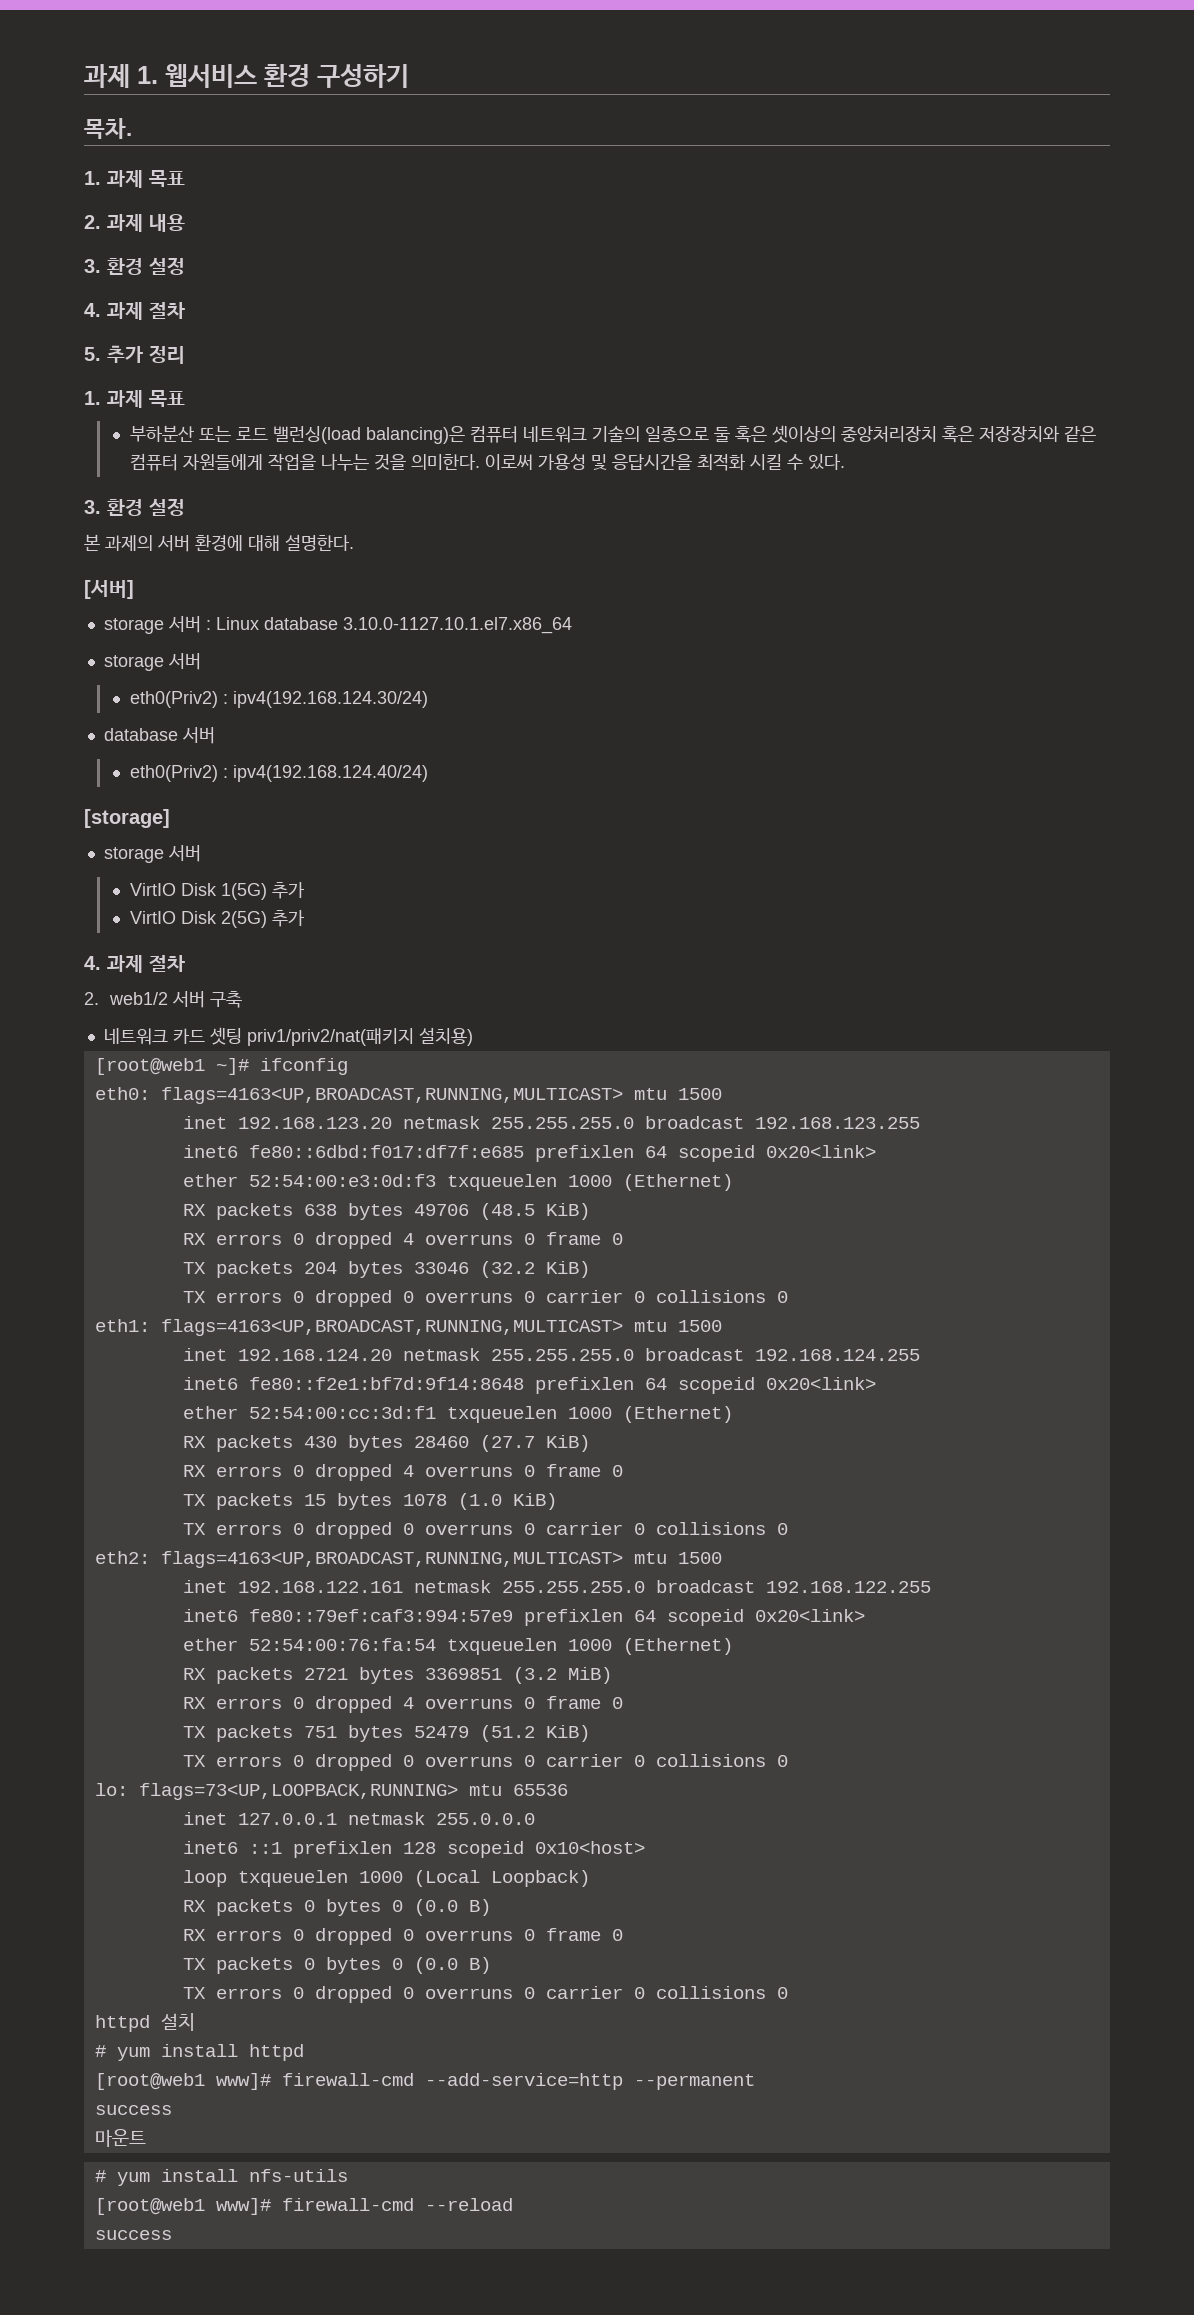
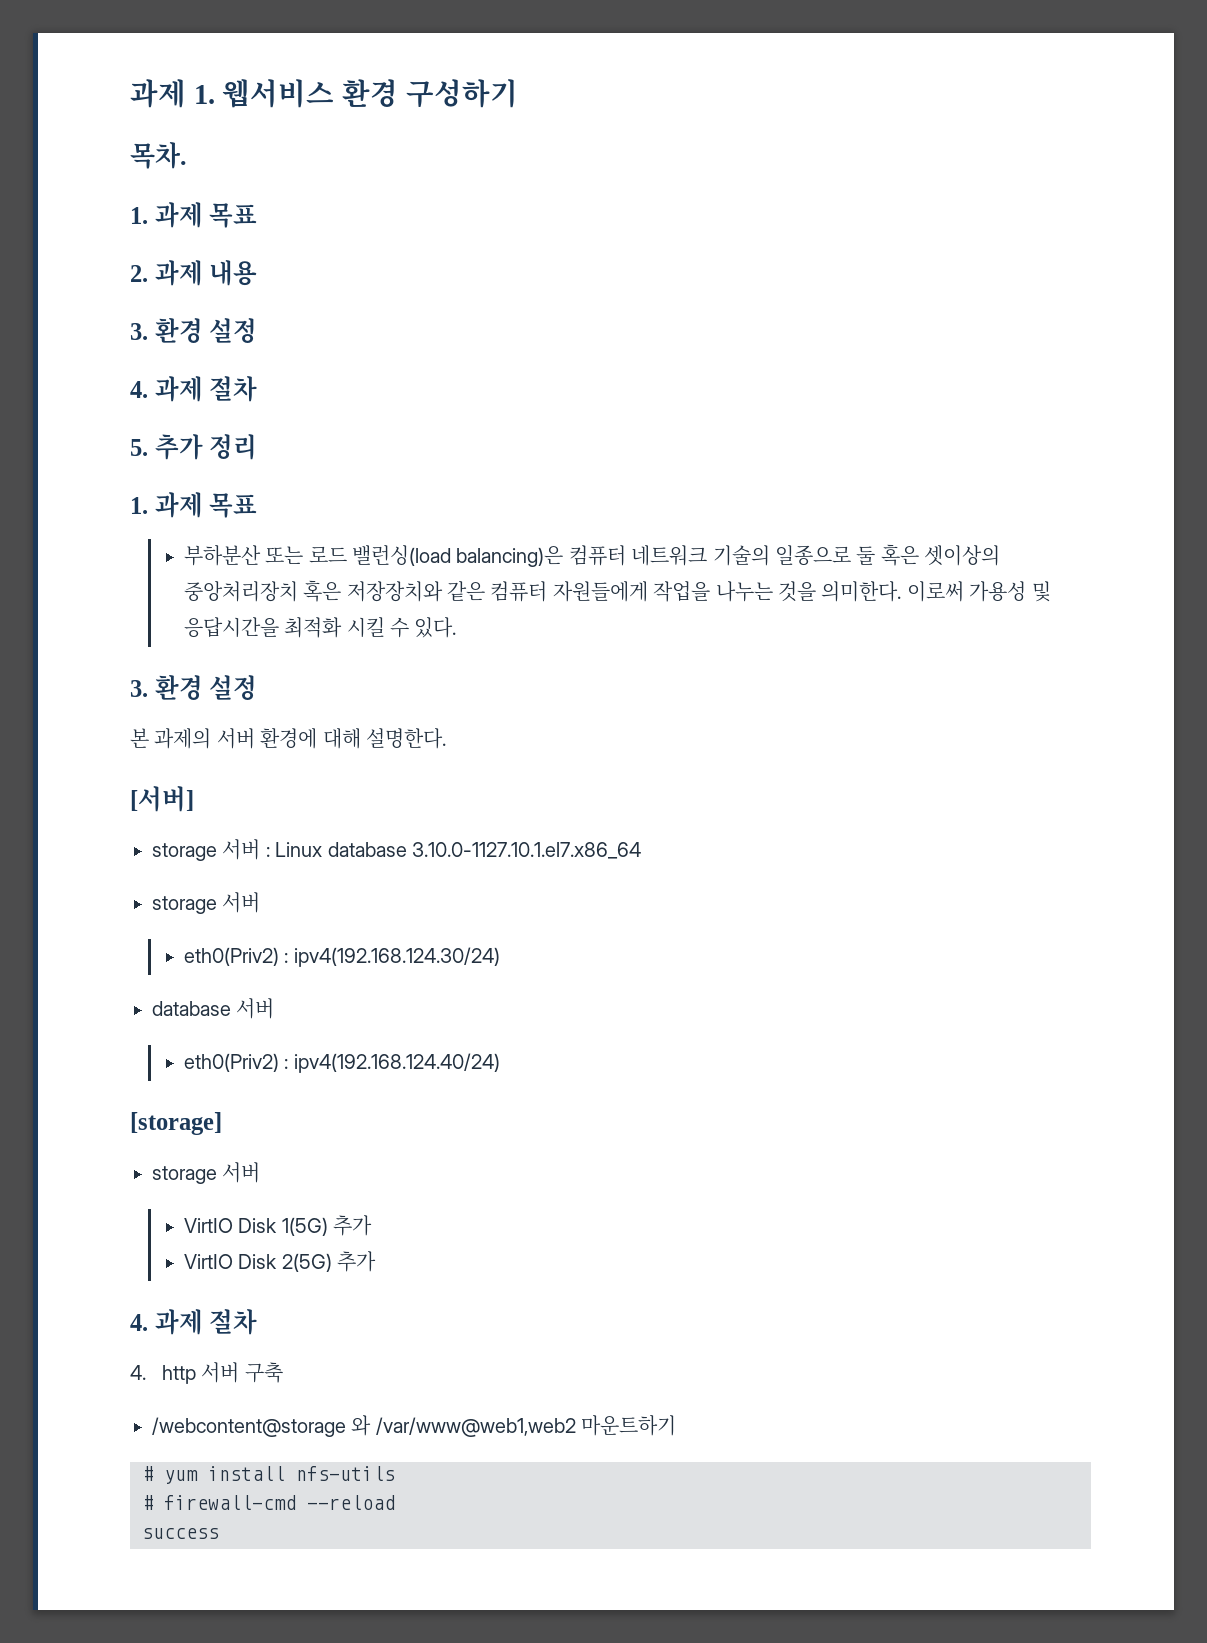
- 2. web1/2 서버 구축
+ 4. http 서버 구축
- 네트워크 카드 셋팅 priv1/priv2/nat(패키지 설치용)
- [root@web1 ~]# ifconfig
- eth0: flags=4163<UP,BROADCAST,RUNNING,MULTICAST> mtu 1500
- inet 192.168.123.20 netmask 255.255.255.0 broadcast 192.168.123.255
- inet6 fe80::6dbd:f017:df7f:e685 prefixlen 64 scopeid 0x20<link>
- ether 52:54:00:e3:0d:f3 txqueuelen 1000 (Ethernet)
- RX packets 638 bytes 49706 (48.5 KiB)
- RX errors 0 dropped 4 overruns 0 frame 0
- TX packets 204 bytes 33046 (32.2 KiB)
- TX errors 0 dropped 0 overruns 0 carrier 0 collisions 0
- eth1: flags=4163<UP,BROADCAST,RUNNING,MULTICAST> mtu 1500
- inet 192.168.124.20 netmask 255.255.255.0 broadcast 192.168.124.255
- inet6 fe80::f2e1:bf7d:9f14:8648 prefixlen 64 scopeid 0x20<link>
- ether 52:54:00:cc:3d:f1 txqueuelen 1000 (Ethernet)
- RX packets 430 bytes 28460 (27.7 KiB)
- RX errors 0 dropped 4 overruns 0 frame 0
- TX packets 15 bytes 1078 (1.0 KiB)
- TX errors 0 dropped 0 overruns 0 carrier 0 collisions 0
- eth2: flags=4163<UP,BROADCAST,RUNNING,MULTICAST> mtu 1500
- inet 192.168.122.161 netmask 255.255.255.0 broadcast 192.168.122.255
- inet6 fe80::79ef:caf3:994:57e9 prefixlen 64 scopeid 0x20<link>
- ether 52:54:00:76:fa:54 txqueuelen 1000 (Ethernet)
- RX packets 2721 bytes 3369851 (3.2 MiB)
- RX errors 0 dropped 4 overruns 0 frame 0
- TX packets 751 bytes 52479 (51.2 KiB)
- TX errors 0 dropped 0 overruns 0 carrier 0 collisions 0
- lo: flags=73<UP,LOOPBACK,RUNNING> mtu 65536
- inet 127.0.0.1 netmask 255.0.0.0
- inet6 ::1 prefixlen 128 scopeid 0x10<host>
- loop txqueuelen 1000 (Local Loopback)
- RX packets 0 bytes 0 (0.0 B)
- RX errors 0 dropped 0 overruns 0 frame 0
- TX packets 0 bytes 0 (0.0 B)
- TX errors 0 dropped 0 overruns 0 carrier 0 collisions 0
- httpd 설치
- # yum install httpd
- [root@web1 www]# firewall-cmd --add-service=http --permanent
- success
- 마운트
+ /webcontent@storage 와 /var/www@web1,web2 마운트하기
- [root@web1 www]# firewall-cmd --reload
+ # firewall-cmd --reload

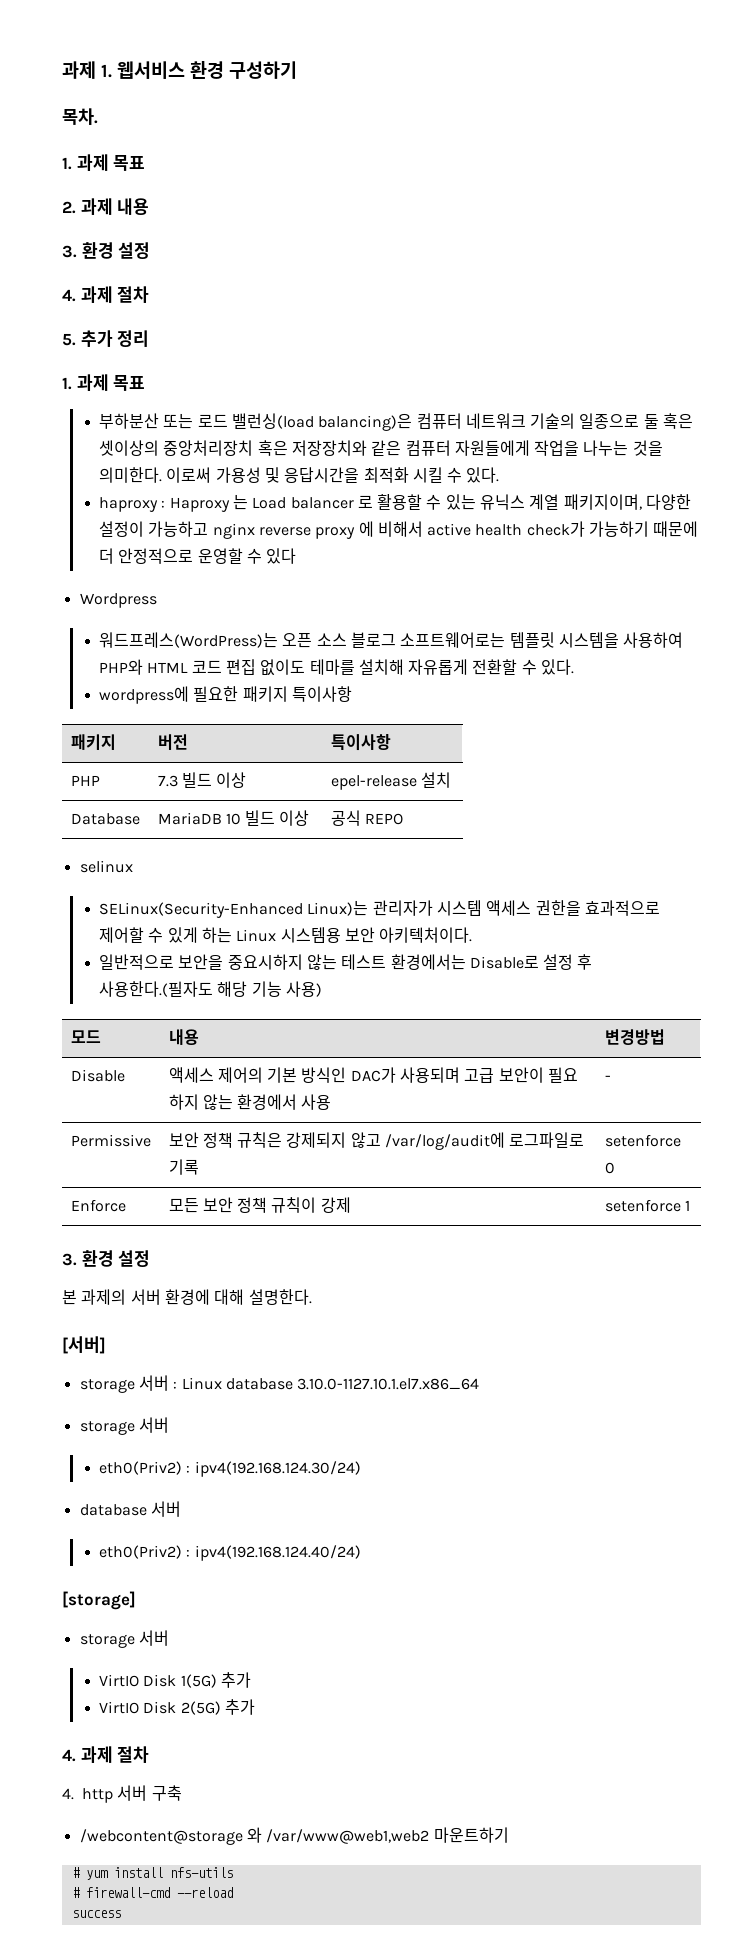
+ haproxy : Haproxy 는 Load balancer 로 활용할 수 있는 유닉스 계열 패키지이며, 다양한 설정이 가능하고 nginx reverse proxy 에 비해서 active health check가 가능하기 때문에 더 안정적으로 운영할 수 있다
+ Wordpress
+ 워드프레스(WordPress)는 오픈 소스 블로그 소프트웨어로는 템플릿 시스템을 사용하여 PHP와 HTML 코드 편집 없이도 테마를 설치해 자유롭게 전환할 수 있다.
+ wordpress에 필요한 패키지 특이사항
+ 패키지 | 버전 | 특이사항
+ PHP | 7.3 빌드 이상 | epel-release 설치
+ Database | MariaDB 10 빌드 이상 | 공식 REPO
+ selinux
+ SELinux(Security-Enhanced Linux)는 관리자가 시스템 액세스 권한을 효과적으로 제어할 수 있게 하는 Linux 시스템용 보안 아키텍처이다.
+ 일반적으로 보안을 중요시하지 않는 테스트 환경에서는 Disable로 설정 후 사용한다.(필자도 해당 기능 사용)
+ 모드 | 내용 | 변경방법
+ Disable | 액세스 제어의 기본 방식인 DAC가 사용되며 고급 보안이 필요 하지 않는 환경에서 사용 | -
+ Permissive | 보안 정책 규칙은 강제되지 않고 /var/log/audit에 로그파일로 기록 | setenforce 0
+ Enforce | 모든 보안 정책 규칙이 강제 | setenforce 1

